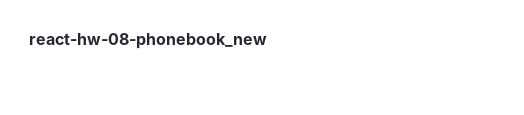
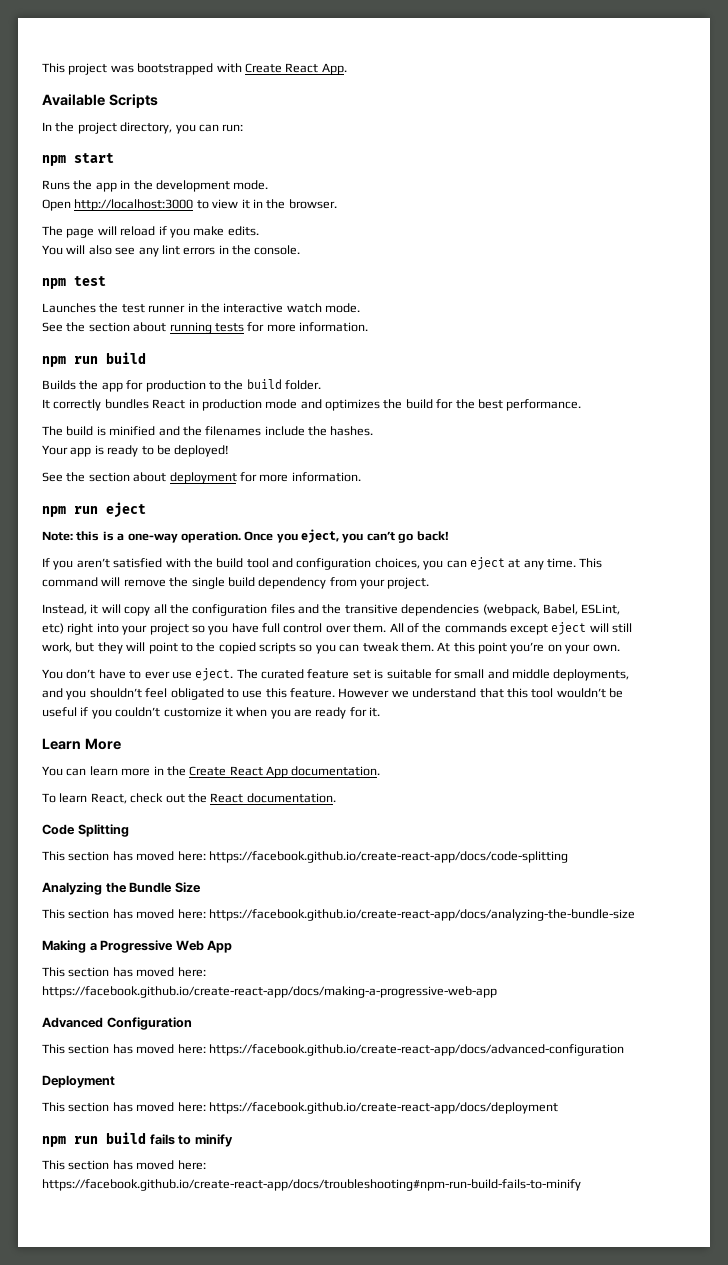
- react-hw-08-phonebook_new
+ This project was bootstrapped with Create React App.
+ Available Scripts
+ In the project directory, you can run:
+ npm start
+ Runs the app in the development mode.
+ Open http://localhost:3000 to view it in the browser.
+ The page will reload if you make edits.
+ You will also see any lint errors in the console.
+ npm test
+ Launches the test runner in the interactive watch mode.
+ See the section about running tests for more information.
+ npm run build
+ Builds the app for production to the build folder.
+ It correctly bundles React in production mode and optimizes the build for the best performance.
+ The build is minified and the filenames include the hashes.
+ Your app is ready to be deployed!
+ See the section about deployment for more information.
+ npm run eject
+ Note: this is a one-way operation. Once you eject, you can’t go back!
+ If you aren’t satisfied with the build tool and configuration choices, you can eject at any time. This command will remove the single build dependency from your project.
+ Instead, it will copy all the configuration files and the transitive dependencies (webpack, Babel, ESLint, etc) right into your project so you have full control over them. All of the commands except eject will still work, but they will point to the copied scripts so you can tweak them. At this point you’re on your own.
+ You don’t have to ever use eject. The curated feature set is suitable for small and middle deployments, and you shouldn’t feel obligated to use this feature. However we understand that this tool wouldn’t be useful if you couldn’t customize it when you are ready for it.
+ Learn More
+ You can learn more in the Create React App documentation.
+ To learn React, check out the React documentation.
+ Code Splitting
+ This section has moved here: https://facebook.github.io/create-react-app/docs/code-splitting
+ Analyzing the Bundle Size
+ This section has moved here: https://facebook.github.io/create-react-app/docs/analyzing-the-bundle-size
+ Making a Progressive Web App
+ This section has moved here: https://facebook.github.io/create-react-app/docs/making-a-progressive-web-app
+ Advanced Configuration
+ This section has moved here: https://facebook.github.io/create-react-app/docs/advanced-configuration
+ Deployment
+ This section has moved here: https://facebook.github.io/create-react-app/docs/deployment
+ npm run build fails to minify
+ This section has moved here: https://facebook.github.io/create-react-app/docs/troubleshooting#npm-run-build-fails-to-minify

